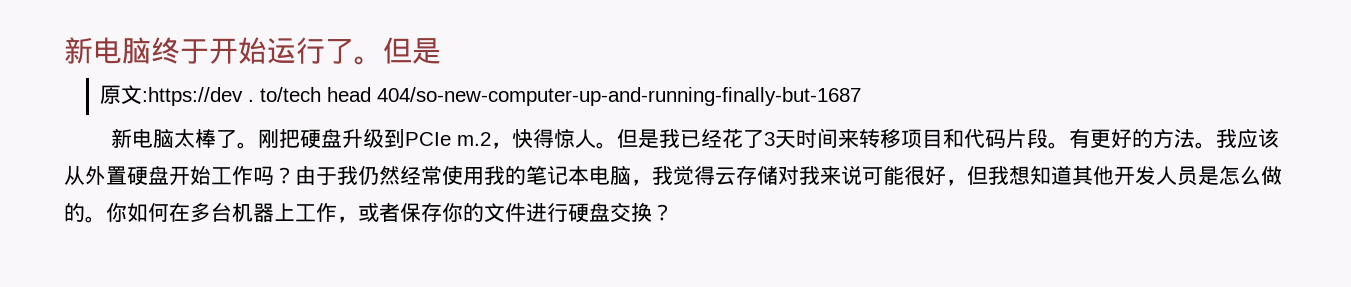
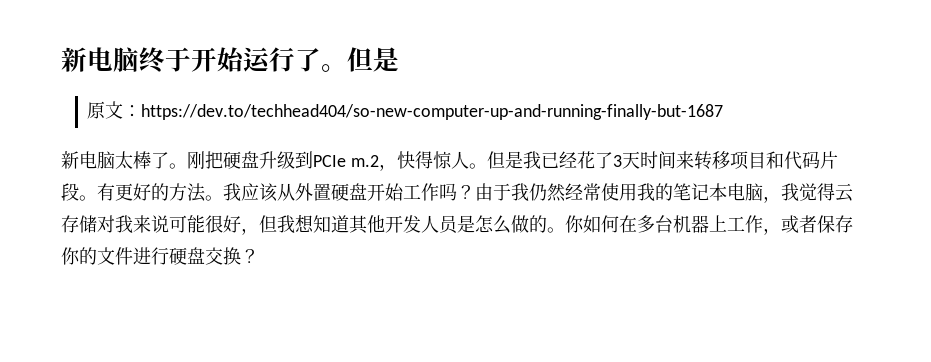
- 原文:https://dev . to/tech head 404/so-new-computer-up-and-running-finally-but-1687
+ 原文：https://dev.to/techhead404/so-new-computer-up-and-running-finally-but-1687

